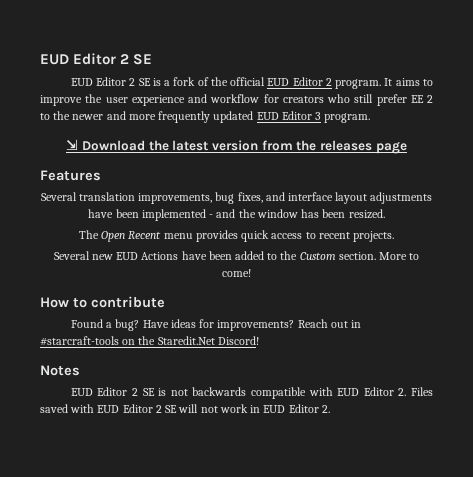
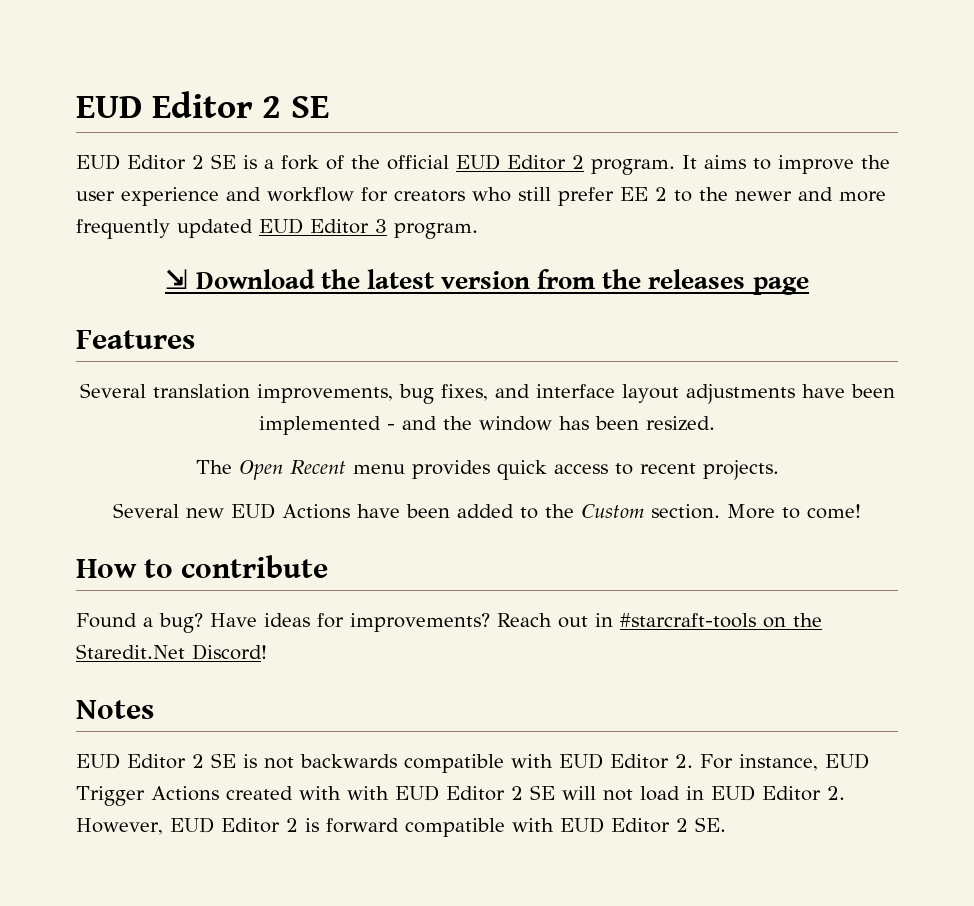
- EUD Editor 2 SE is not backwards compatible with EUD Editor 2. Files saved with EUD Editor 2 SE will not work in EUD Editor 2.
+ EUD Editor 2 SE is not backwards compatible with EUD Editor 2. For instance, EUD Trigger Actions created with with EUD Editor 2 SE will not load in EUD Editor 2. However, EUD Editor 2 is forward compatible with EUD Editor 2 SE.

